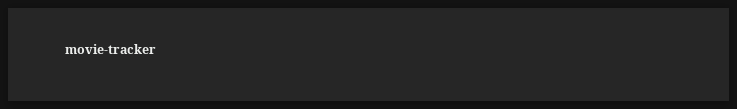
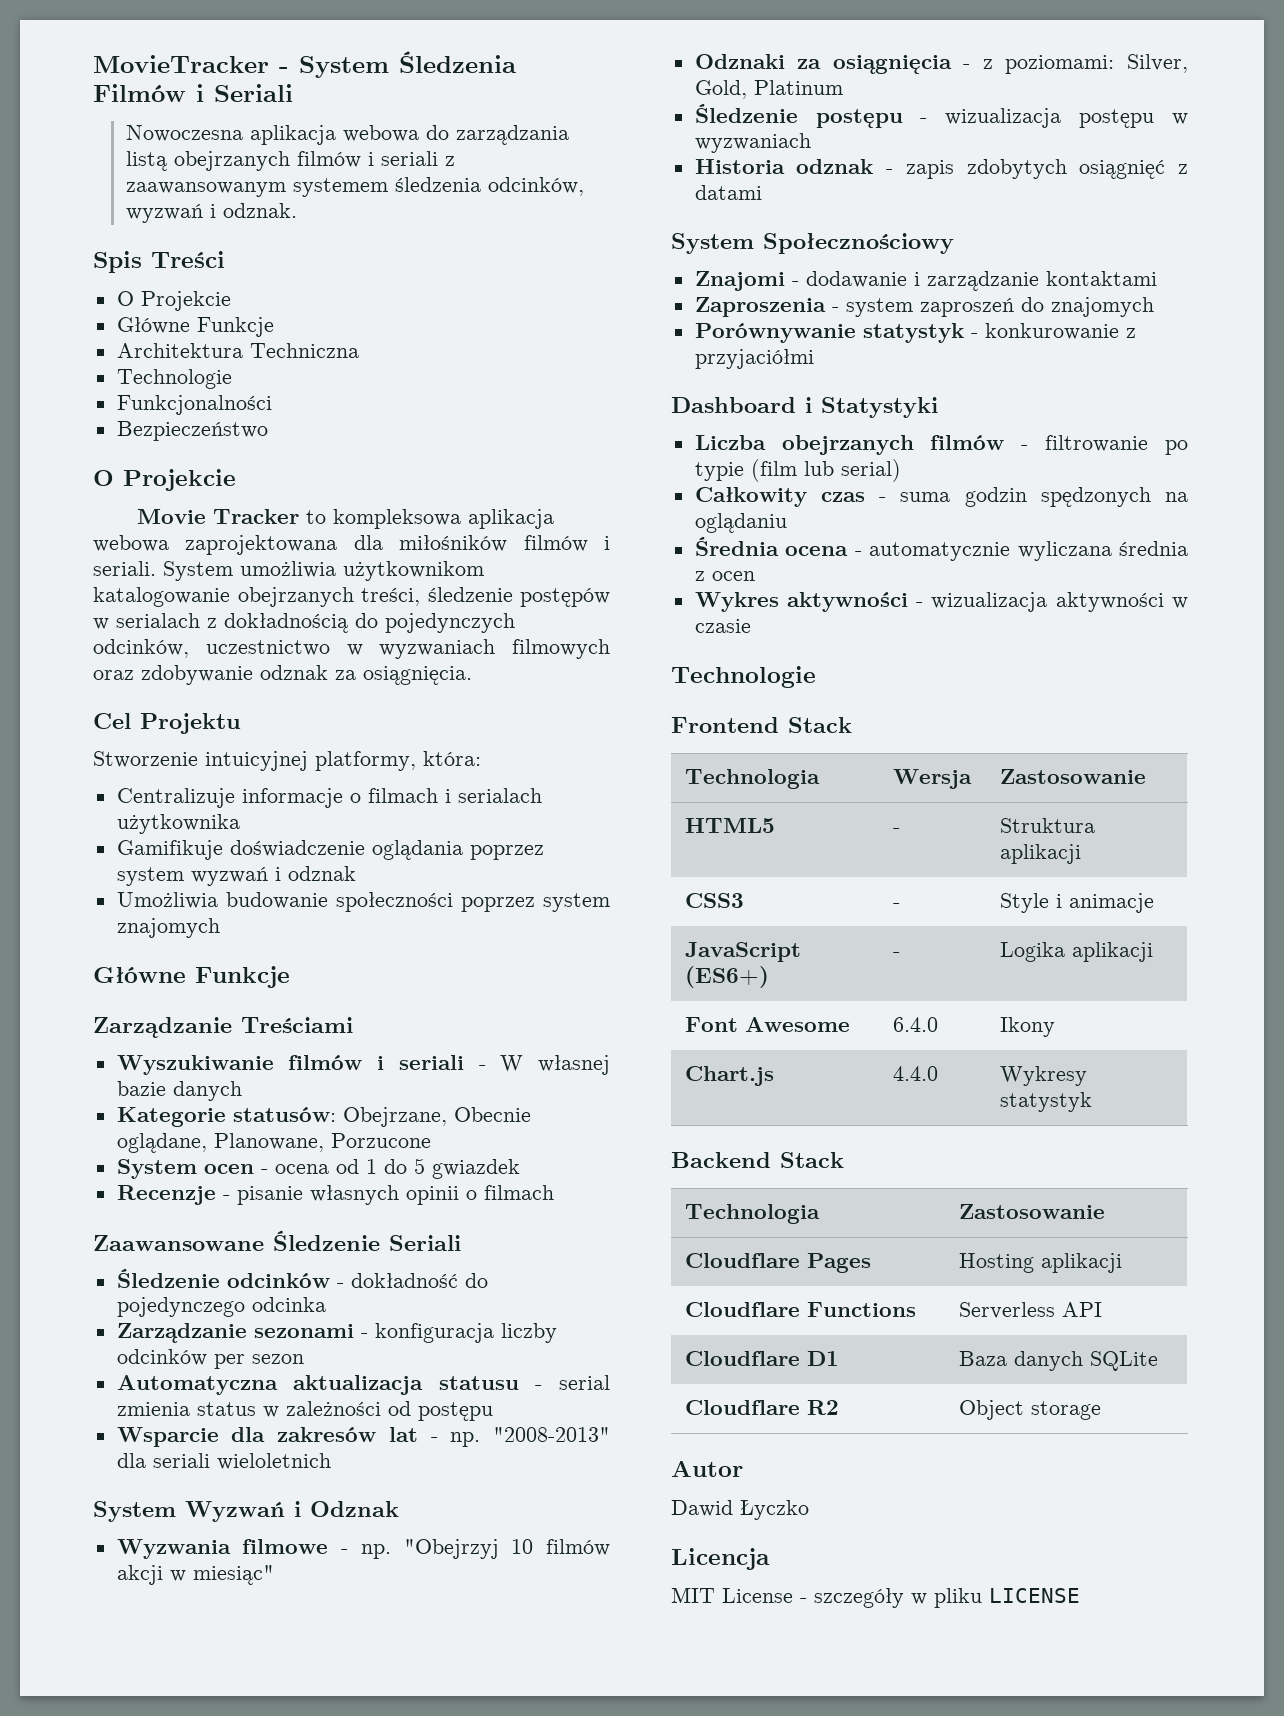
- movie-tracker
+ MovieTracker - System Śledzenia Filmów i Seriali
+ Nowoczesna aplikacja webowa do zarządzania listą obejrzanych filmów i seriali z zaawansowanym systemem śledzenia odcinków, wyzwań i odznak.
+ Spis Treści
+ O Projekcie
+ Główne Funkcje
+ Architektura Techniczna
+ Technologie
+ Funkcjonalności
+ Bezpieczeństwo
+ O Projekcie
+ Movie Tracker to kompleksowa aplikacja webowa zaprojektowana dla miłośników filmów i seriali. System umożliwia użytkownikom katalogowanie obejrzanych treści, śledzenie postępów w serialach z dokładnością do pojedynczych odcinków, uczestnictwo w wyzwaniach filmowych oraz zdobywanie odznak za osiągnięcia.
+ Cel Projektu
+ Stworzenie intuicyjnej platformy, która:
+ Centralizuje informacje o filmach i serialach użytkownika
+ Gamifikuje doświadczenie oglądania poprzez system wyzwań i odznak
+ Umożliwia budowanie społeczności poprzez system znajomych
+ Główne Funkcje
+ Zarządzanie Treściami
+ Wyszukiwanie filmów i seriali - W własnej bazie danych
+ Kategorie statusów: Obejrzane, Obecnie oglądane, Planowane, Porzucone
+ System ocen - ocena od 1 do 5 gwiazdek
+ Recenzje - pisanie własnych opinii o filmach
+ Zaawansowane Śledzenie Seriali
+ Śledzenie odcinków - dokładność do pojedynczego odcinka
+ Zarządzanie sezonami - konfiguracja liczby odcinków per sezon
+ Automatyczna aktualizacja statusu - serial zmienia status w zależności od postępu
+ Wsparcie dla zakresów lat - np. "2008-2013" dla seriali wieloletnich
+ System Wyzwań i Odznak
+ Wyzwania filmowe - np. "Obejrzyj 10 filmów akcji w miesiąc"
+ Odznaki za osiągnięcia - z poziomami: Silver, Gold, Platinum
+ Śledzenie postępu - wizualizacja postępu w wyzwaniach
+ Historia odznak - zapis zdobytych osiągnięć z datami
+ System Społecznościowy
+ Znajomi - dodawanie i zarządzanie kontaktami
+ Zaproszenia - system zaproszeń do znajomych
+ Porównywanie statystyk - konkurowanie z przyjaciółmi
+ Dashboard i Statystyki
+ Liczba obejrzanych filmów - filtrowanie po typie (film lub serial)
+ Całkowity czas - suma godzin spędzonych na oglądaniu
+ Średnia ocena - automatycznie wyliczana średnia z ocen
+ Wykres aktywności - wizualizacja aktywności w czasie
+ Technologie
+ Frontend Stack
+ Technologia | Wersja | Zastosowanie
+ HTML5 | - | Struktura aplikacji
+ CSS3 | - | Style i animacje
+ JavaScript (ES6+) | - | Logika aplikacji
+ Font Awesome | 6.4.0 | Ikony
+ Chart.js | 4.4.0 | Wykresy statystyk
+ Backend Stack
+ Technologia | Zastosowanie
+ Cloudflare Pages | Hosting aplikacji
+ Cloudflare Functions | Serverless API
+ Cloudflare D1 | Baza danych SQLite
+ Cloudflare R2 | Object storage
+ Autor
+ Dawid Łyczko
+ Licencja
+ MIT License - szczegóły w pliku LICENSE

